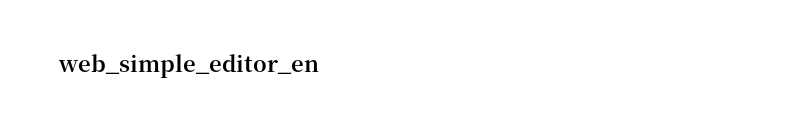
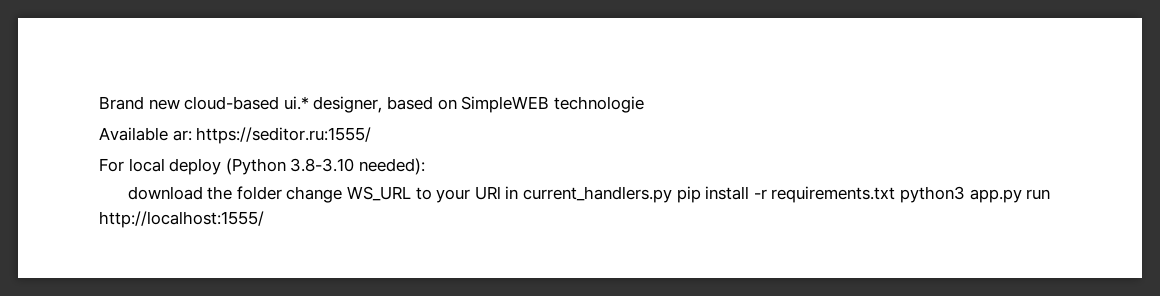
- web_simple_editor_en
+ Brand new cloud-based ui.* designer, based on SimpleWEB technologie
+ Available ar: https://seditor.ru:1555/
+ For local deploy (Python 3.8-3.10 needed):
+ download the folder change WS_URL to your URl in current_handlers.py pip install -r requirements.txt python3 app.py run http://localhost:1555/

